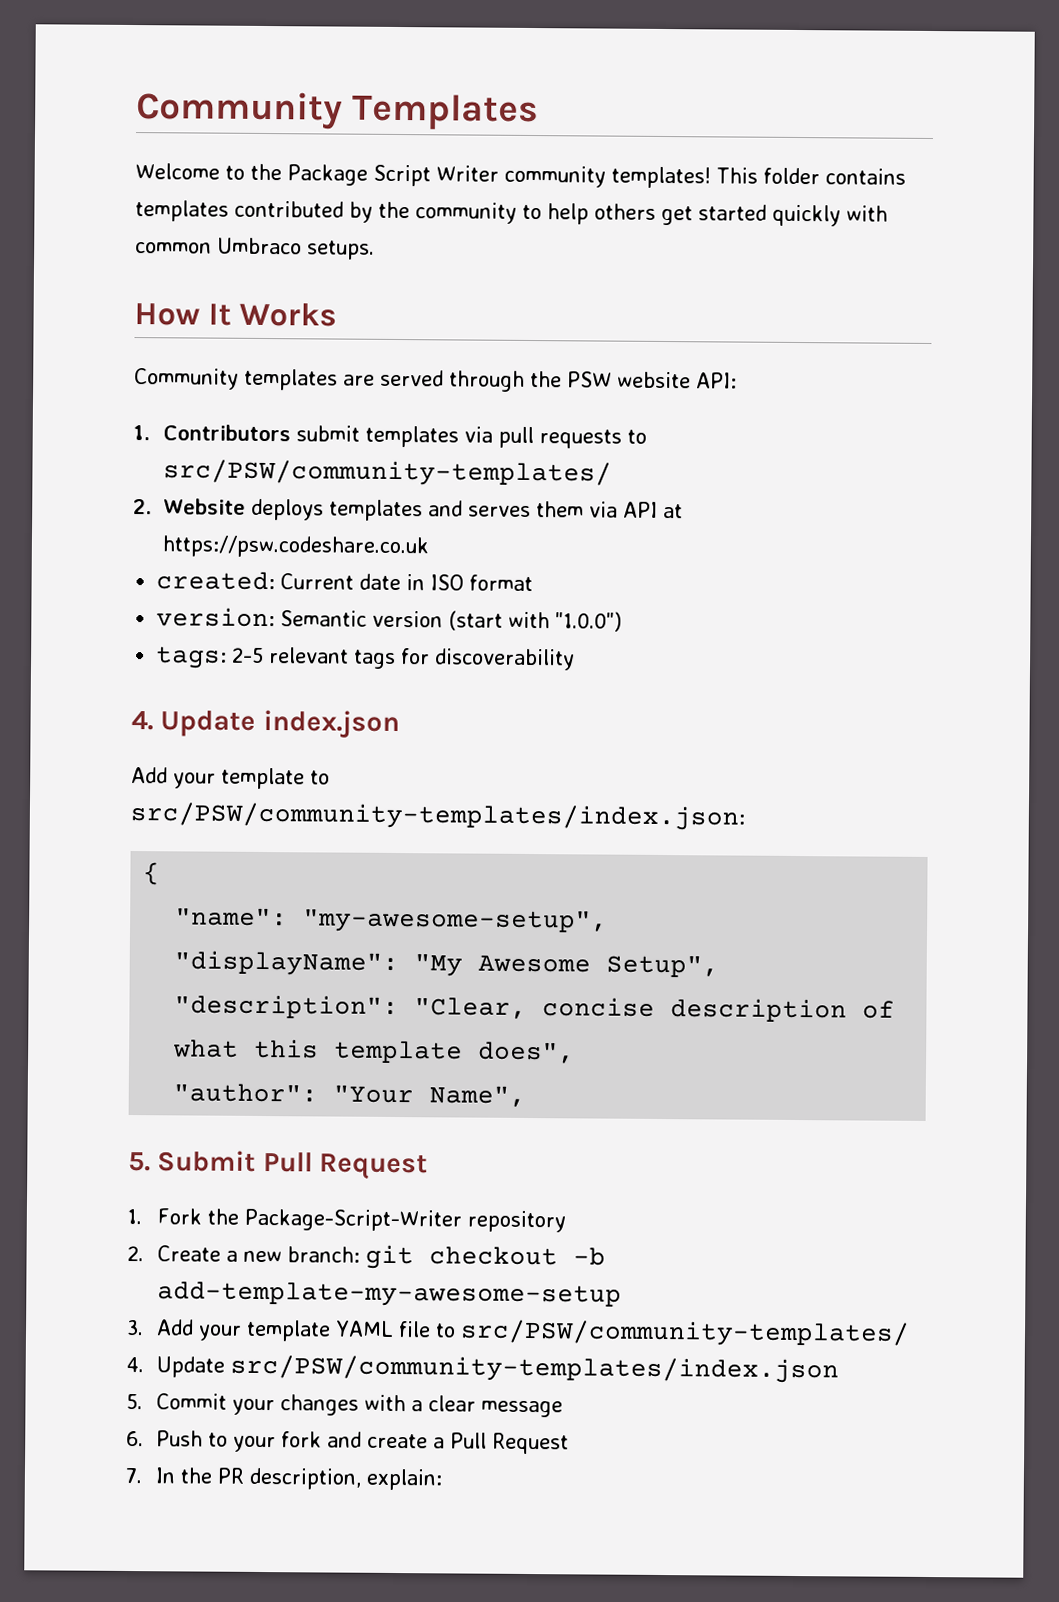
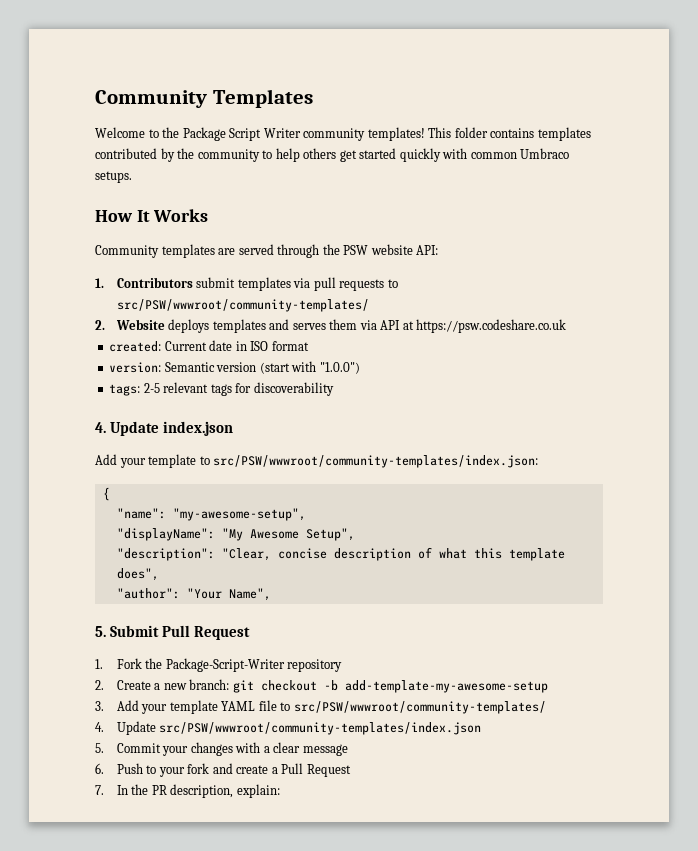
- 1. Contributors submit templates via pull requests to src/PSW/community-templates/
+ 1. Contributors submit templates via pull requests to src/PSW/wwwroot/community-templates/
- Add your template to src/PSW/community-templates/index.json:
+ Add your template to src/PSW/wwwroot/community-templates/index.json:
- 3. Add your template YAML file to src/PSW/community-templates/
- 4. Update src/PSW/community-templates/index.json
+ 3. Add your template YAML file to src/PSW/wwwroot/community-templates/
+ 4. Update src/PSW/wwwroot/community-templates/index.json

